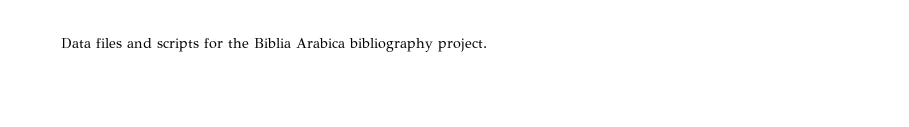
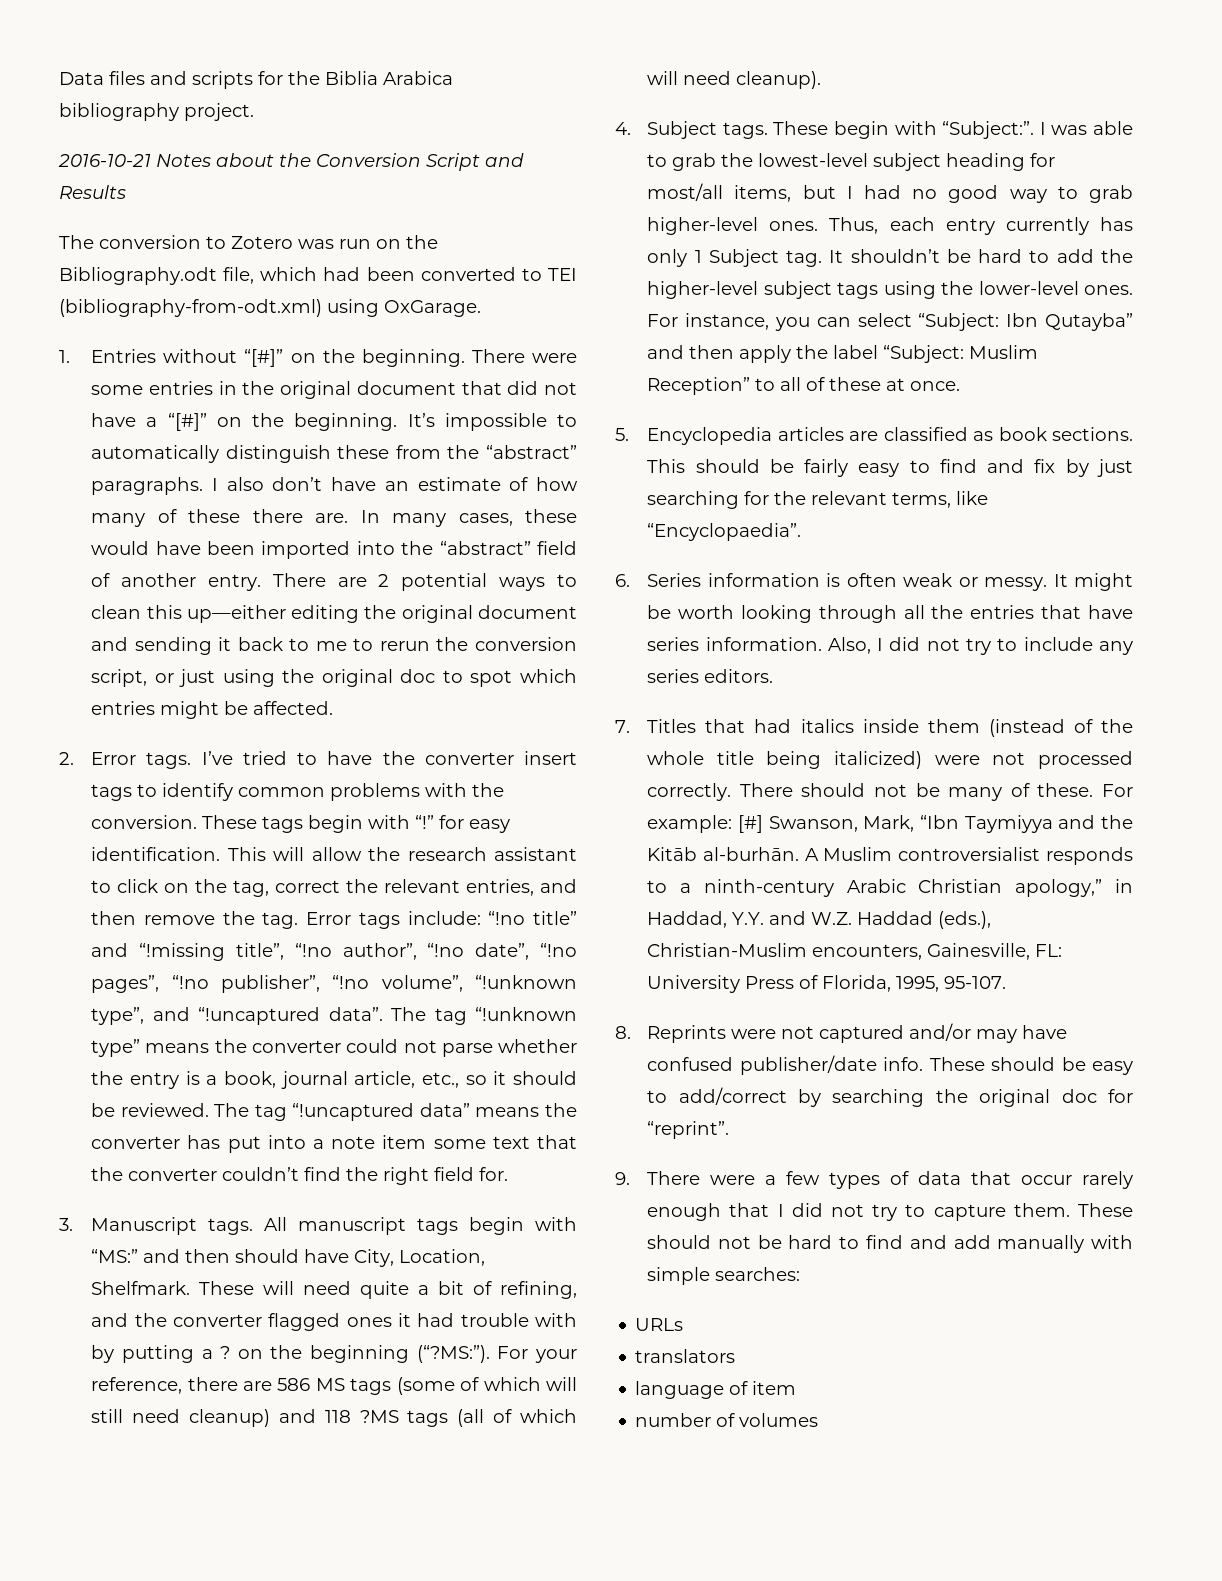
+ 2016-10-21 Notes about the Conversion Script and Results
+ The conversion to Zotero was run on the Bibliography.odt file, which had been converted to TEI (bibliography-from-odt.xml) using OxGarage.
+ 1. Entries without “[#]” on the beginning. There were some entries in the original document that did not have a “[#]” on the beginning. It’s impossible to automatically distinguish these from the “abstract” paragraphs. I also don’t have an estimate of how many of these there are. In many cases, these would have been imported into the “abstract” field of another entry. There are 2 potential ways to clean this up—either editing the original document and sending it back to me to rerun the conversion script, or just using the original doc to spot which entries might be affected.
+ 2. Error tags. I’ve tried to have the converter insert tags to identify common problems with the conversion. These tags begin with “!” for easy identification. This will allow the research assistant to click on the tag, correct the relevant entries, and then remove the tag. Error tags include: “!no title” and “!missing title”, “!no author”, “!no date”, “!no pages”, “!no publisher”, “!no volume”, “!unknown type”, and “!uncaptured data”. The tag “!unknown type” means the converter could not parse whether the entry is a book, journal article, etc., so it should be reviewed. The tag “!uncaptured data” means the converter has put into a note item some text that the converter couldn’t find the right field for.
+ 3. Manuscript tags. All manuscript tags begin with “MS:” and then should have City, Location, Shelfmark. These will need quite a bit of refining, and the converter flagged ones it had trouble with by putting a ? on the beginning (“?MS:”). For your reference, there are 586 MS tags (some of which will still need cleanup) and 118 ?MS tags (all of which will need cleanup).
+ 4. Subject tags. These begin with “Subject:”. I was able to grab the lowest-level subject heading for most/all items, but I had no good way to grab higher-level ones. Thus, each entry currently has only 1 Subject tag. It shouldn’t be hard to add the higher-level subject tags using the lower-level ones. For instance, you can select “Subject: Ibn Qutayba” and then apply the label “Subject: Muslim Reception” to all of these at once.
+ 5. Encyclopedia articles are classified as book sections. This should be fairly easy to find and fix by just searching for the relevant terms, like “Encyclopaedia”.
+ 6. Series information is often weak or messy. It might be worth looking through all the entries that have series information. Also, I did not try to include any series editors.
+ 7. Titles that had italics inside them (instead of the whole title being italicized) were not processed correctly. There should not be many of these. For example: [#] Swanson, Mark, “Ibn Taymiyya and the Kitāb al-burhān. A Muslim controversialist responds to a ninth-century Arabic Christian apology,” in Haddad, Y.Y. and W.Z. Haddad (eds.), Christian-Muslim encounters, Gainesville, FL: University Press of Florida, 1995, 95-107.
+ 8. Reprints were not captured and/or may have confused publisher/date info. These should be easy to add/correct by searching the original doc for “reprint”.
+ 9. There were a few types of data that occur rarely enough that I did not try to capture them. These should not be hard to find and add manually with simple searches:
+ URLs
+ translators
+ language of item
+ number of volumes

